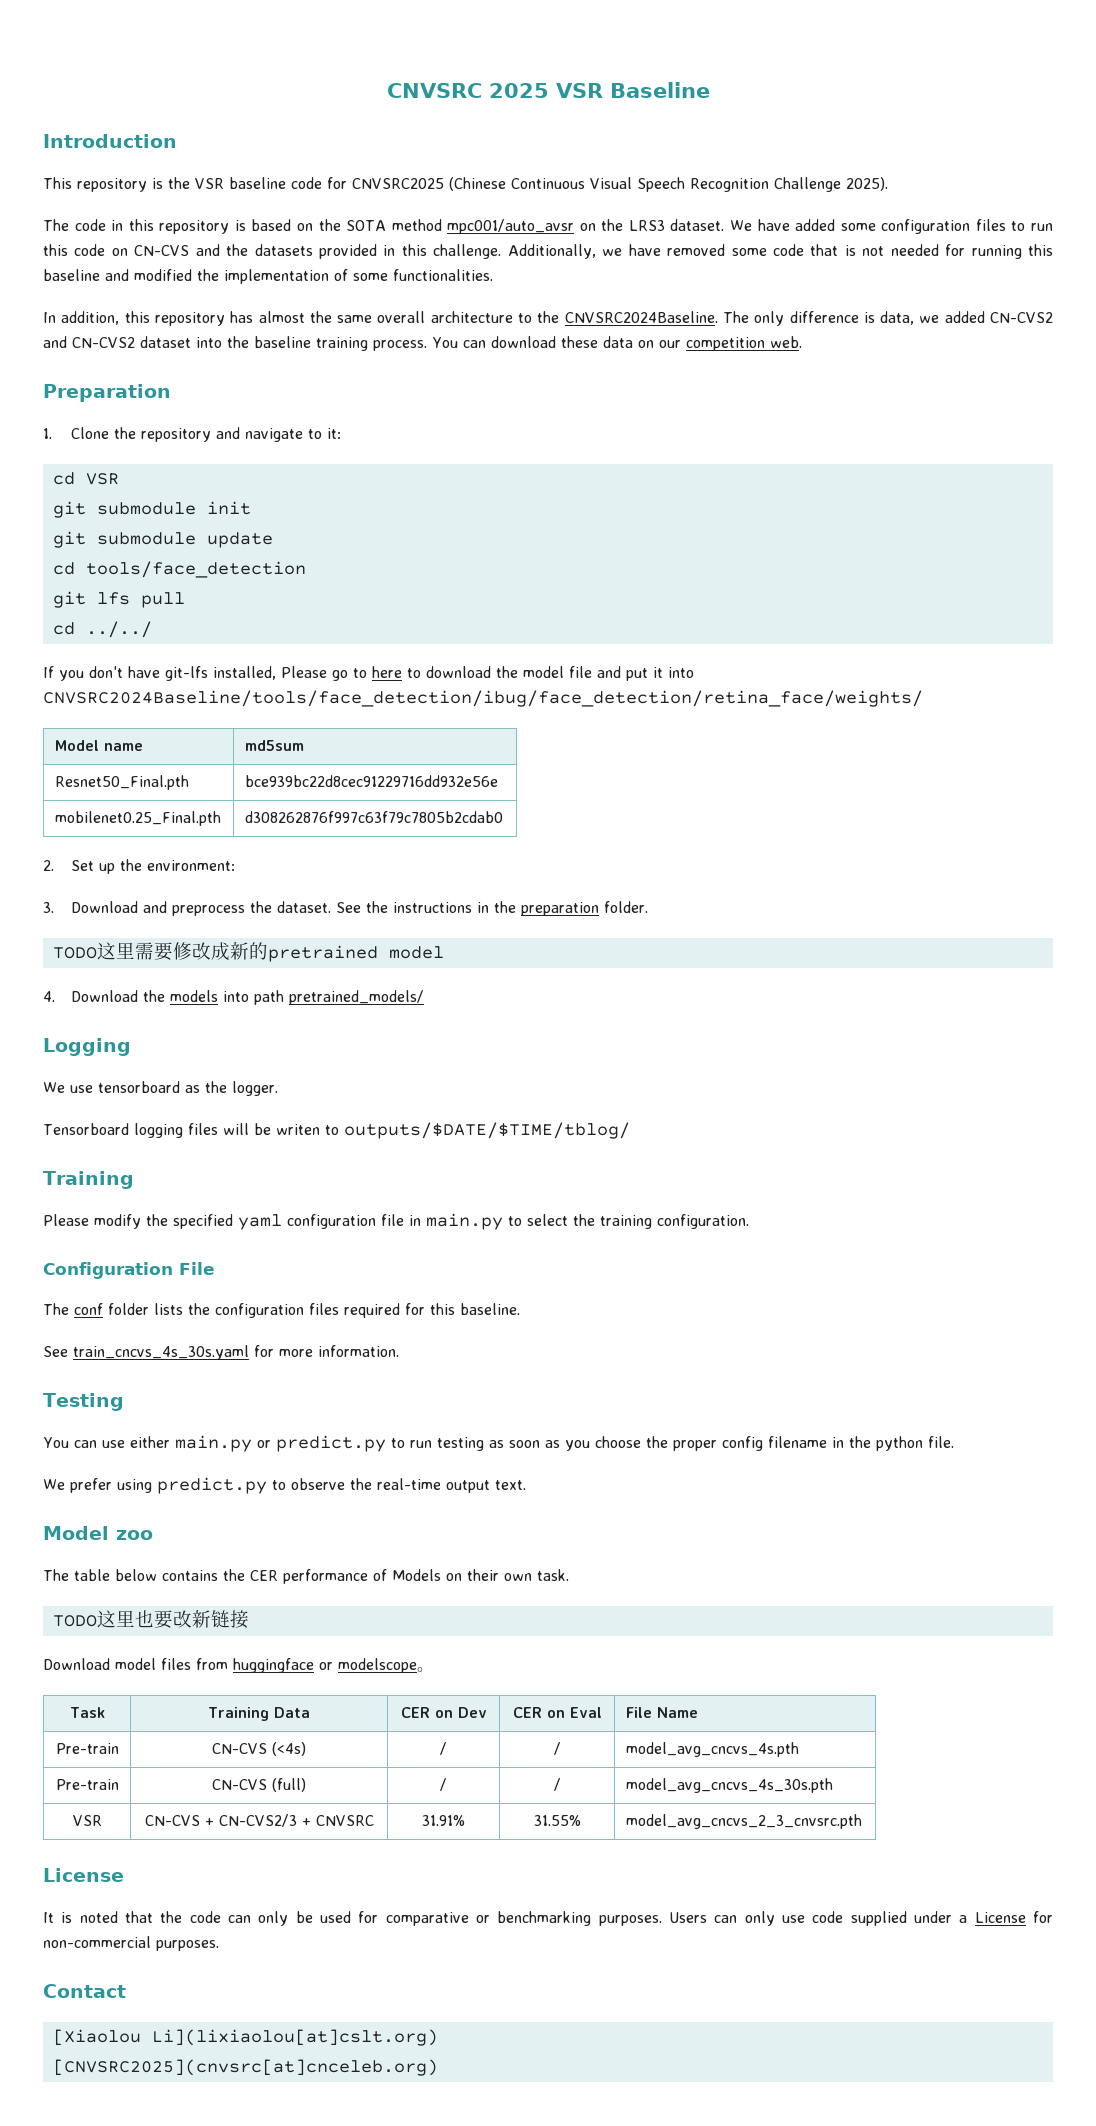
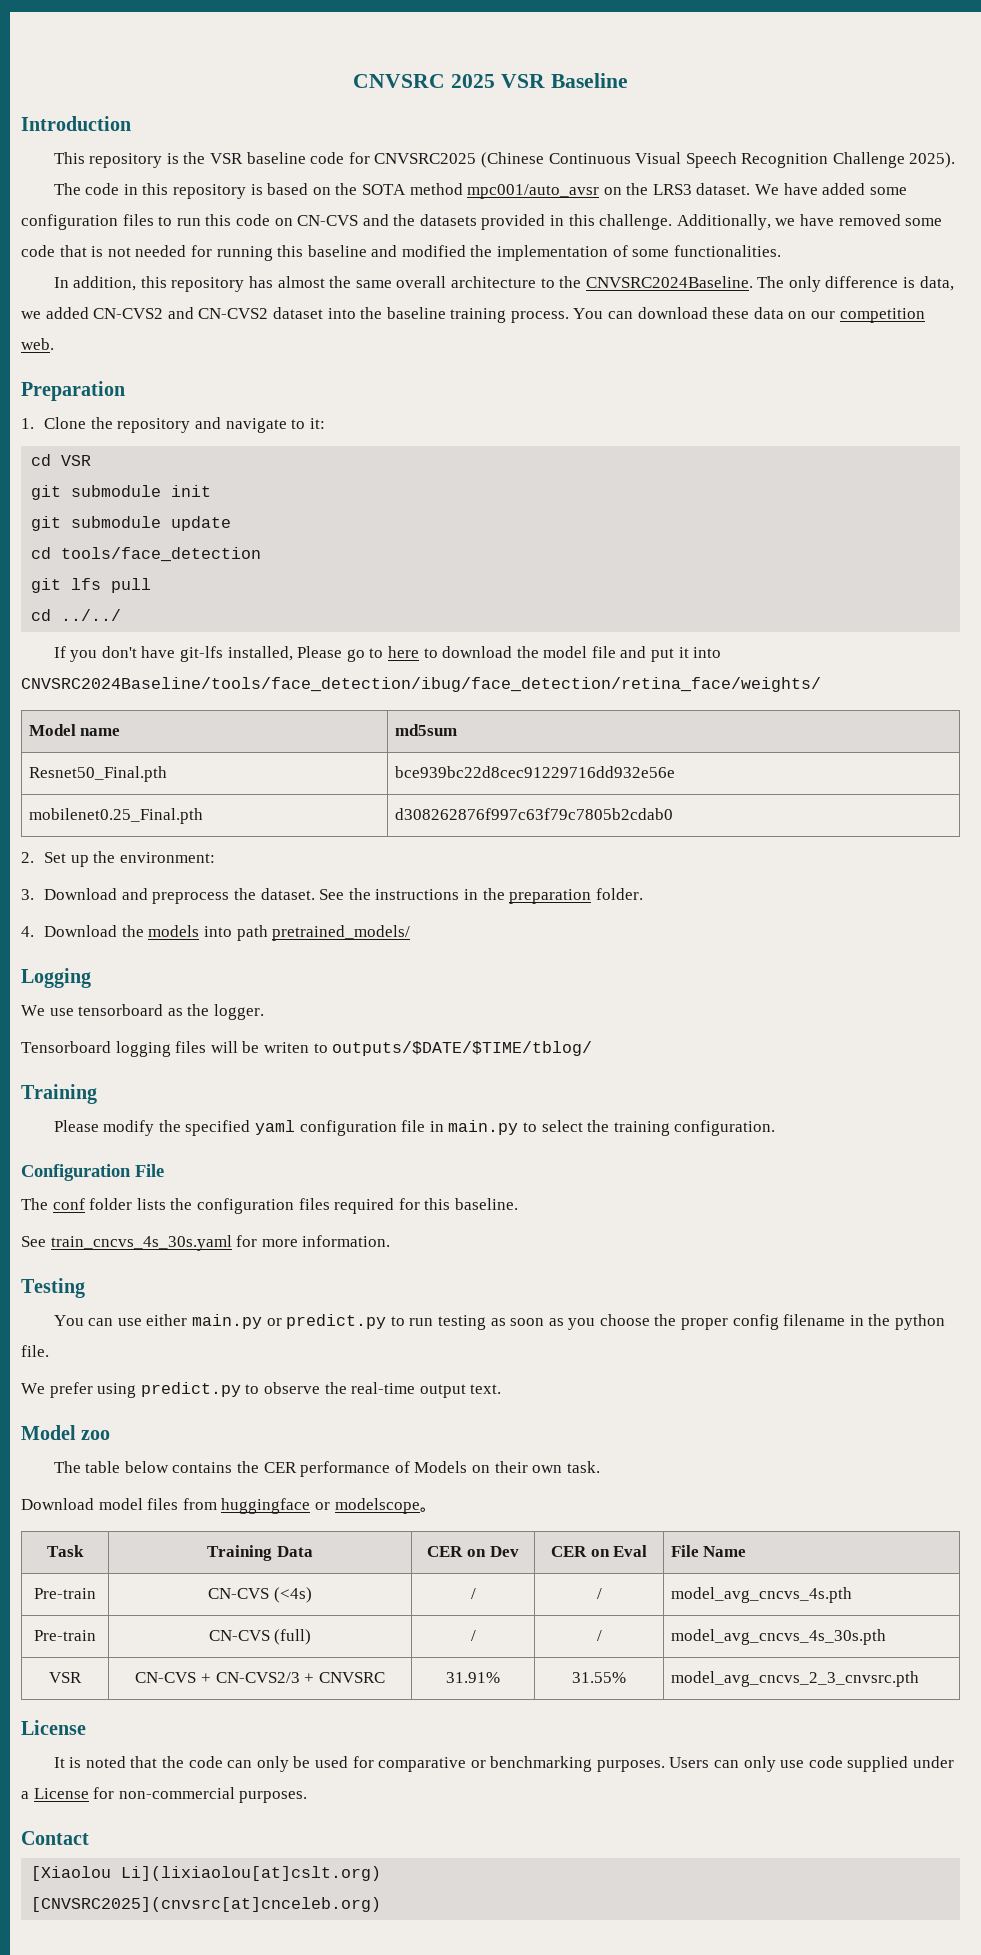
- TODO这里需要修改成新的pretrained model
- TODO这里也要改新链接

